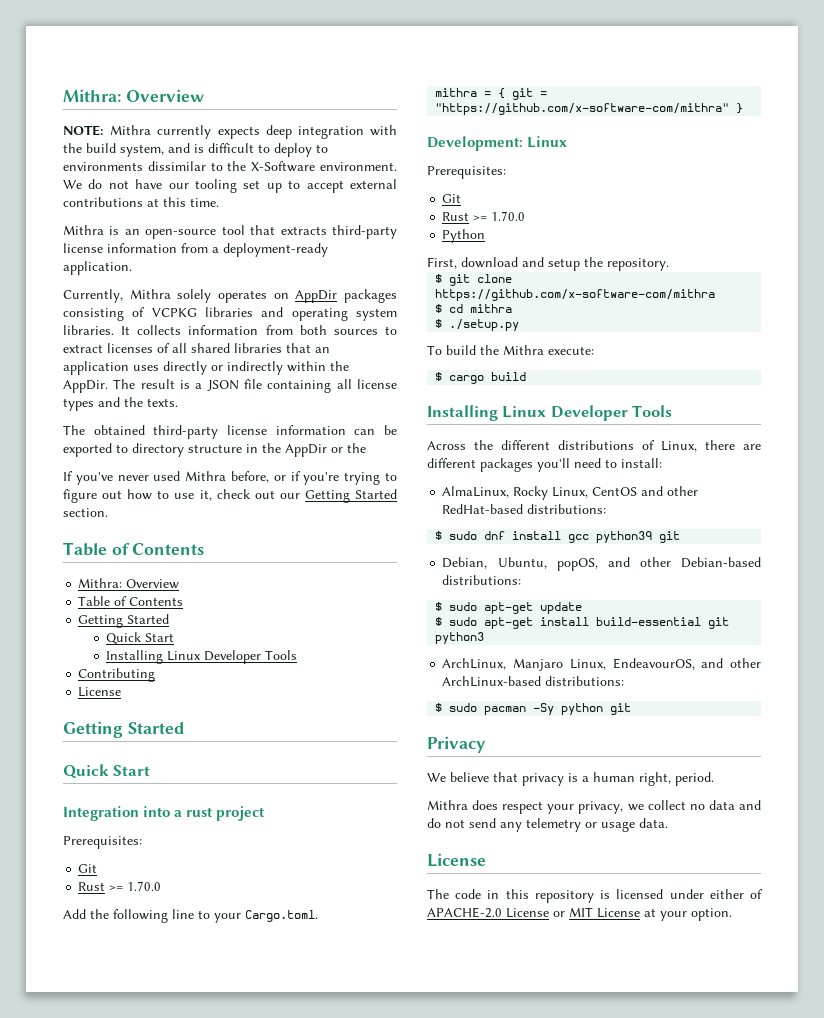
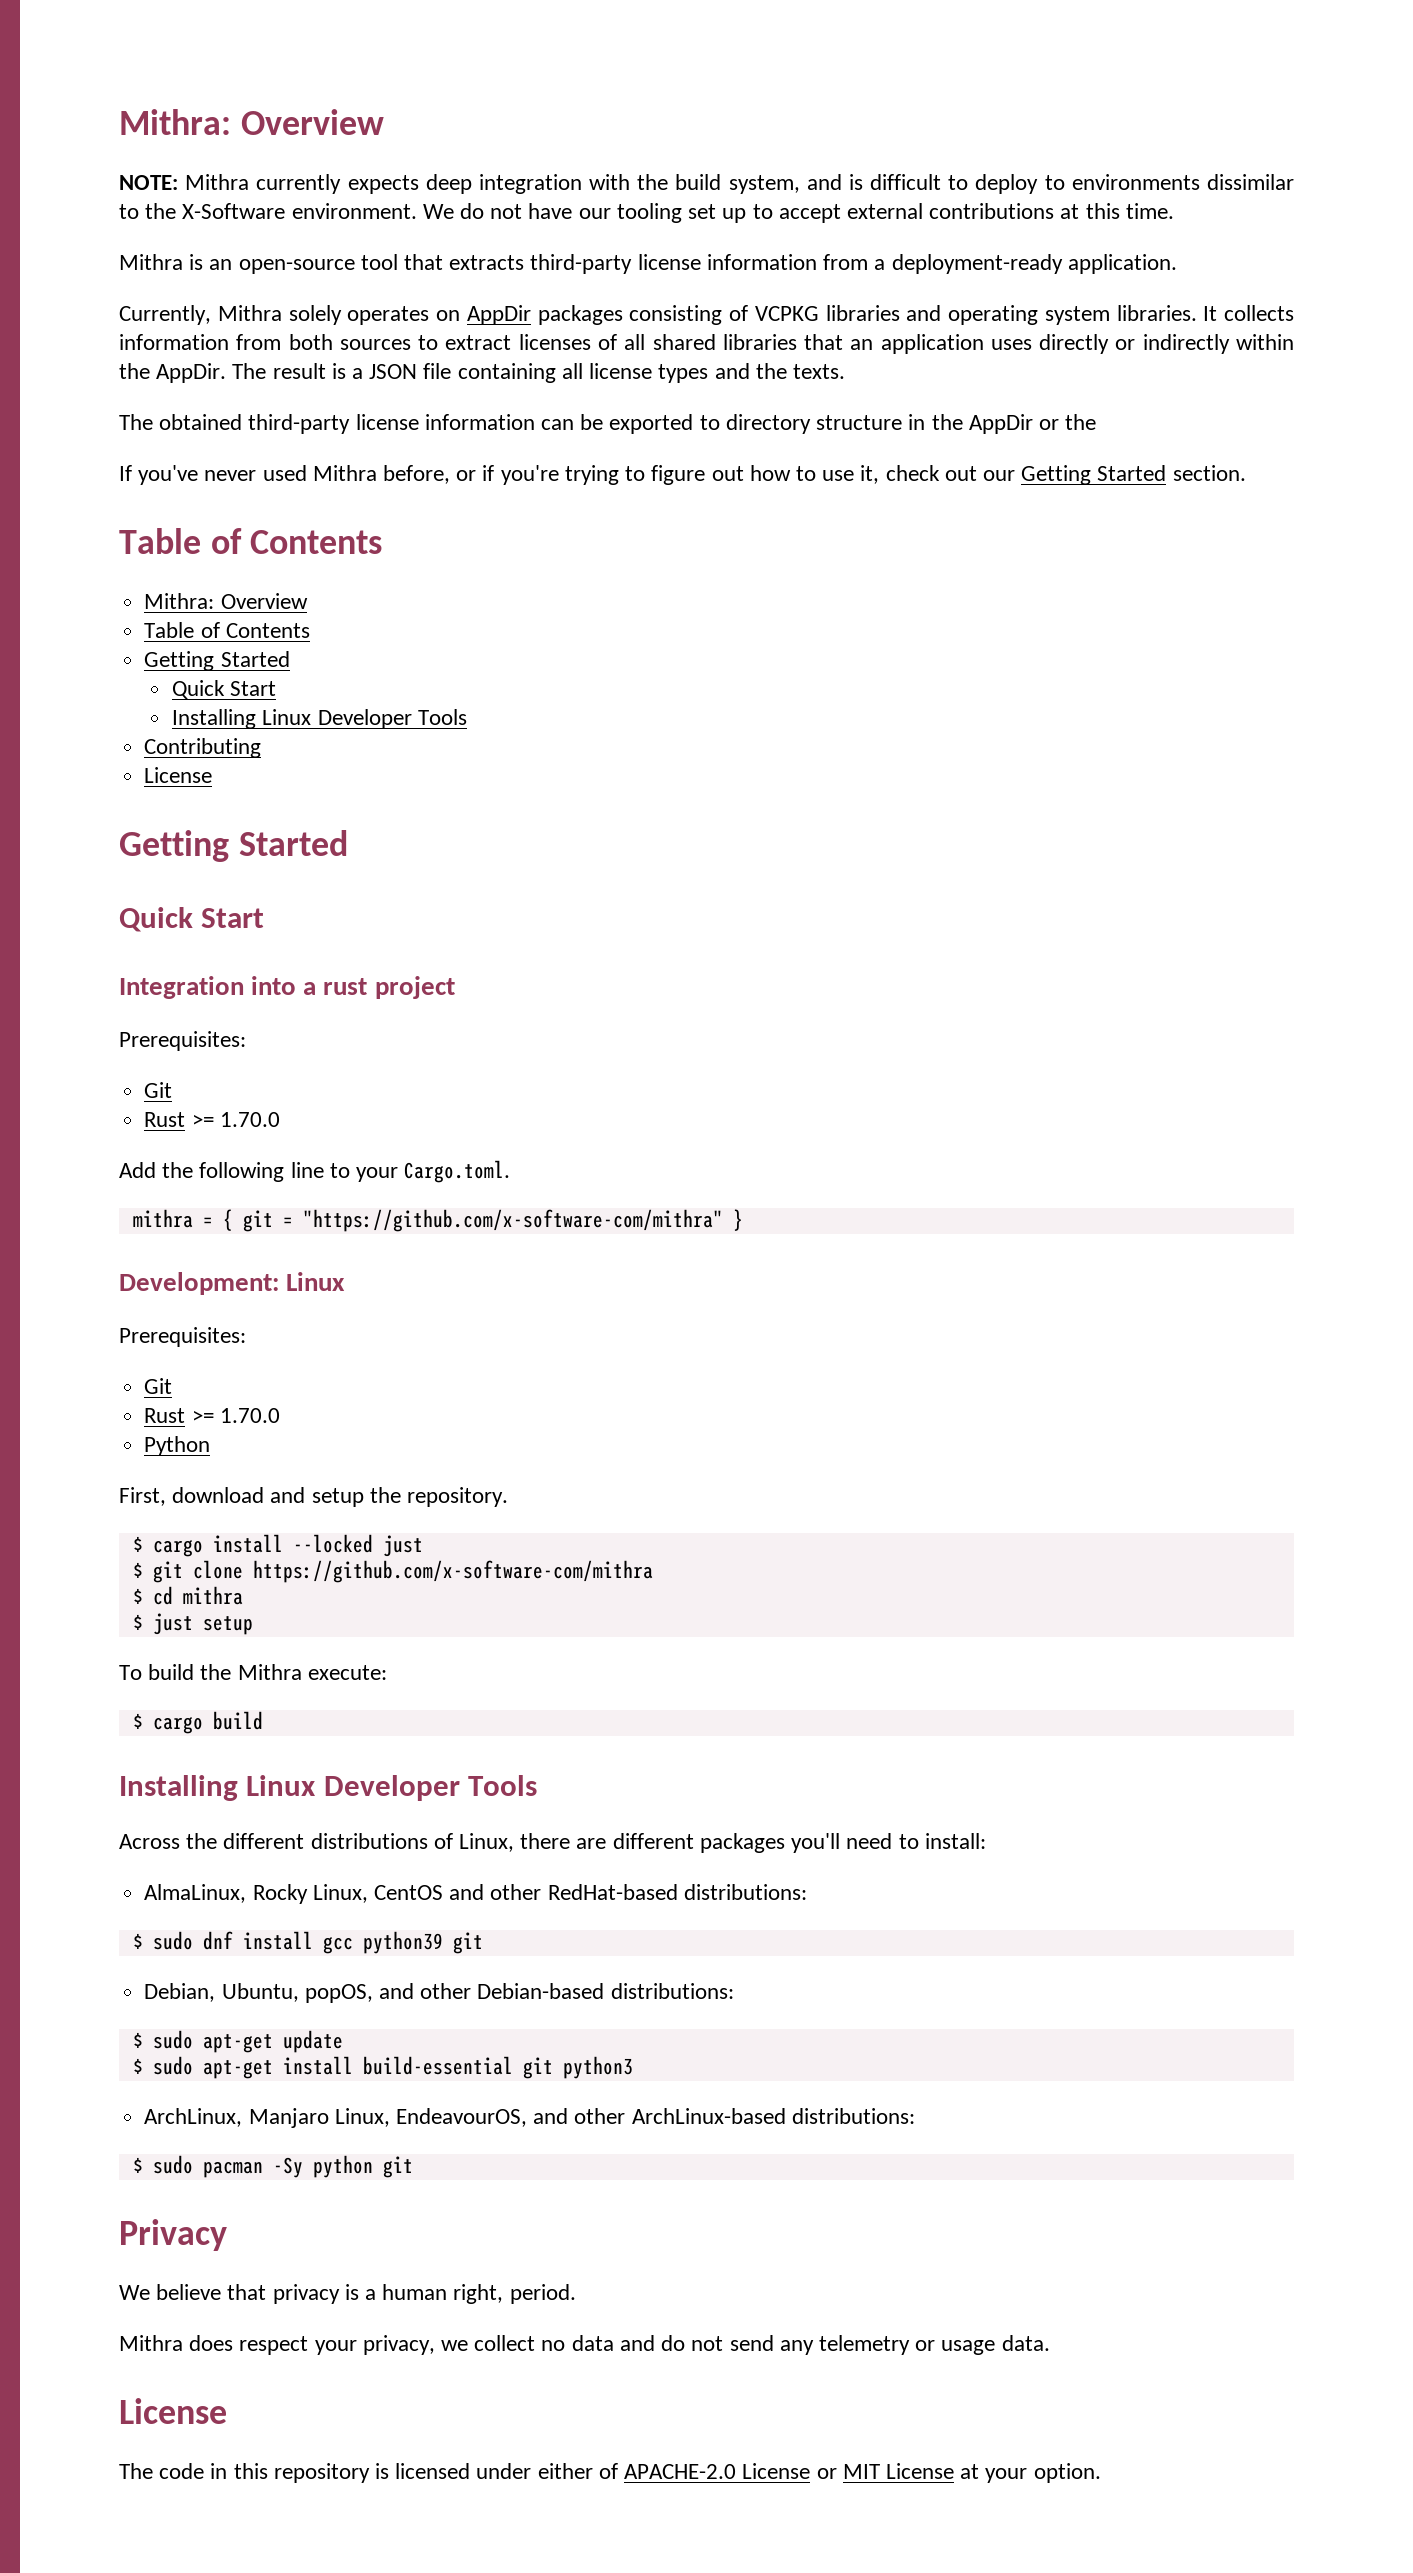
+ $ cargo install --locked just
- $ ./setup.py
+ $ just setup

